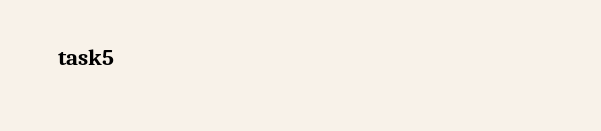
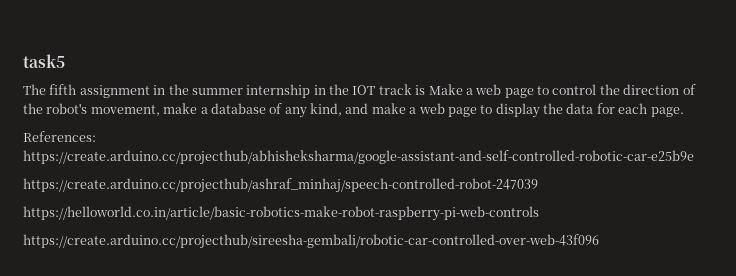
+ The fifth assignment in the summer internship in the IOT track is Make a web page to control the direction of the robot's movement, make a database of any kind, and make a web page to display the data for each page.
+ References: https://create.arduino.cc/projecthub/abhisheksharma/google-assistant-and-self-controlled-robotic-car-e25b9e
+ https://create.arduino.cc/projecthub/ashraf_minhaj/speech-controlled-robot-247039
+ https://helloworld.co.in/article/basic-robotics-make-robot-raspberry-pi-web-controls
+ https://create.arduino.cc/projecthub/sireesha-gembali/robotic-car-controlled-over-web-43f096

